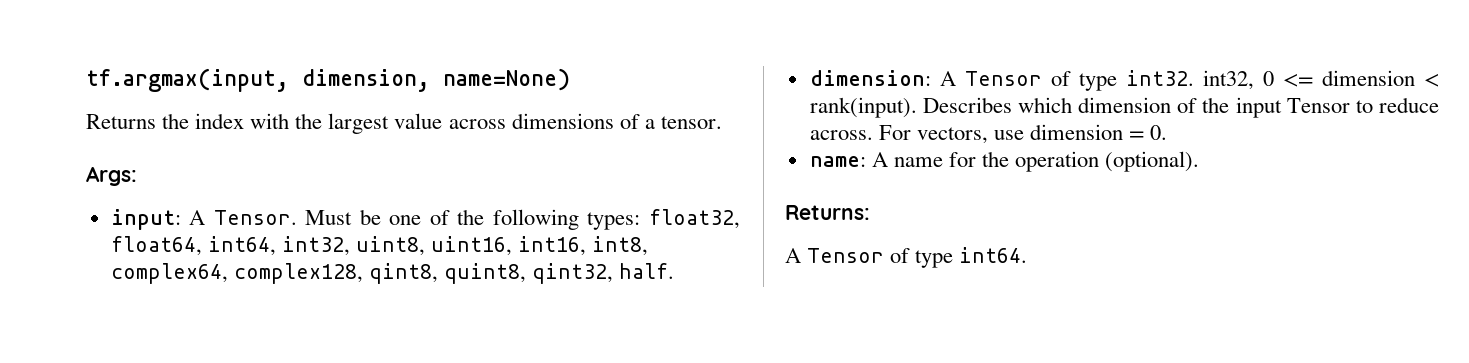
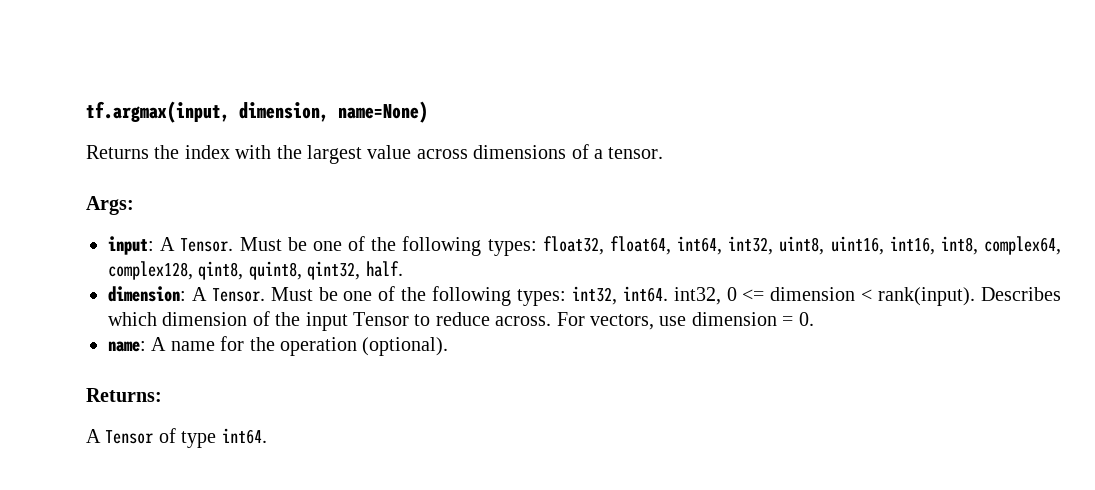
- dimension: A Tensor of type int32. int32, 0 <= dimension < rank(input).
+ dimension: A Tensor. Must be one of the following types: int32, int64. int32, 0 <= dimension < rank(input).

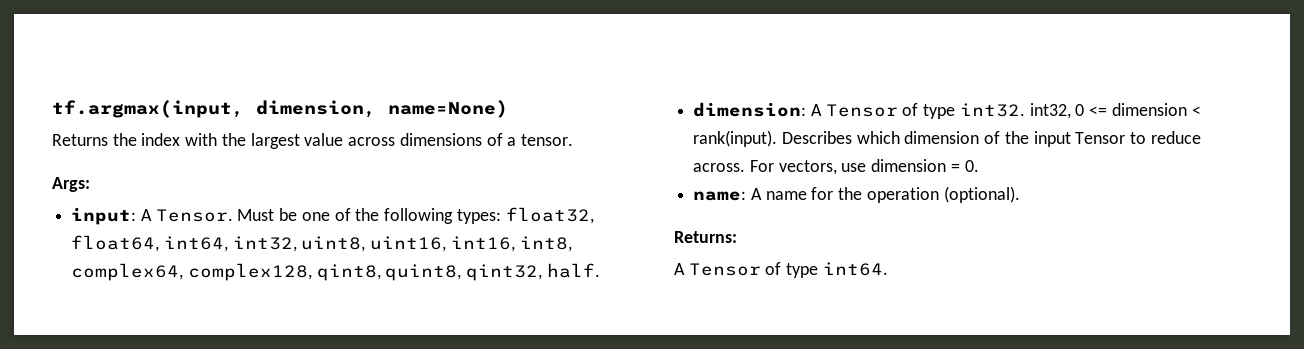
- dimension: A Tensor. Must be one of the following types: int32, int64. int32, 0 <= dimension < rank(input).
+ dimension: A Tensor of type int32. int32, 0 <= dimension < rank(input).

